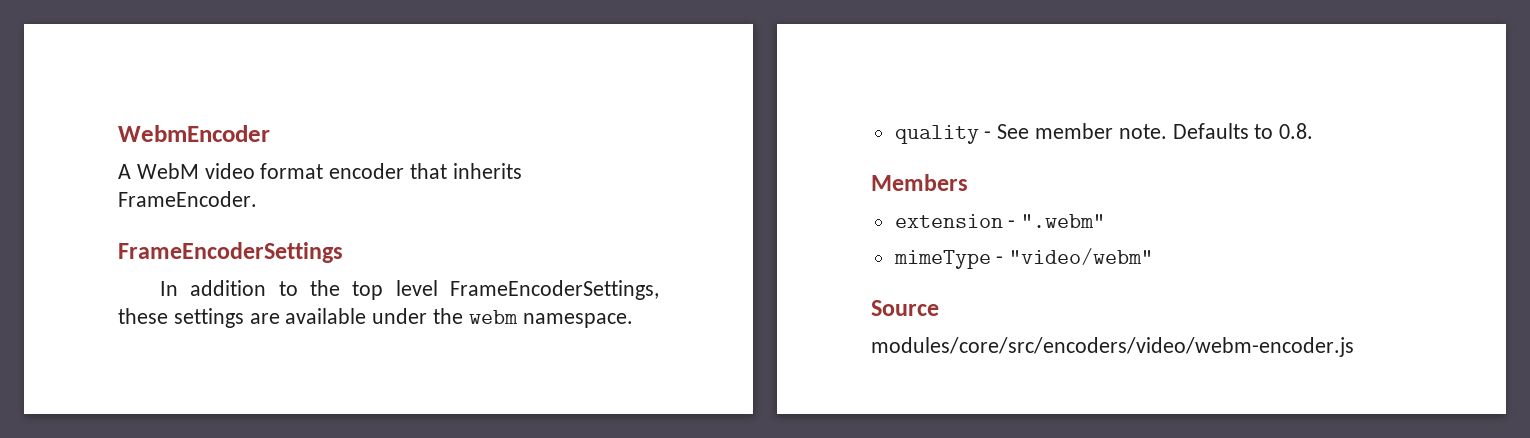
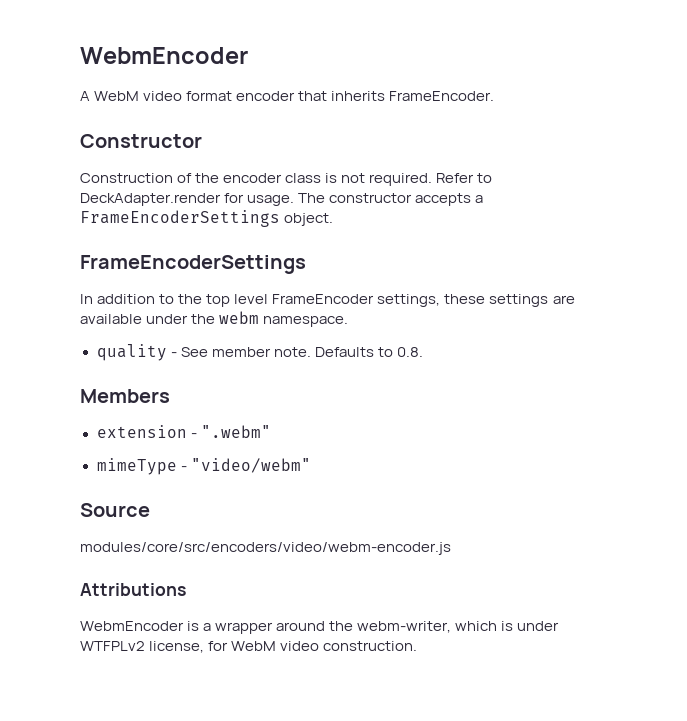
+ Constructor
+ Construction of the encoder class is not required. Refer to DeckAdapter.render for usage. The constructor accepts a FrameEncoderSettings object.
- In addition to the top level FrameEncoderSettings, these settings are available under the webm namespace.
+ In addition to the top level FrameEncoder settings, these settings are available under the webm namespace.
+ Attributions
+ WebmEncoder is a wrapper around the webm-writer, which is under WTFPLv2 license, for WebM video construction.

